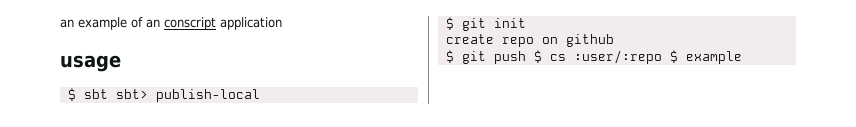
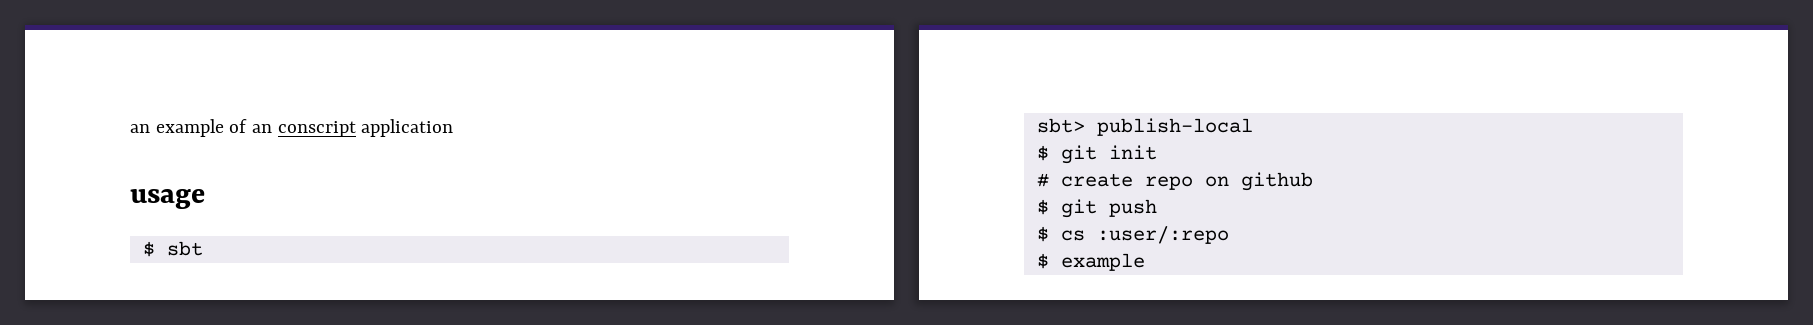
- $ sbt sbt> publish-local
+ $ sbt
+ sbt> publish-local
- create repo on github
+ # create repo on github
- $ git push $ cs :user/:repo $ example
+ $ git push
+ $ cs :user/:repo
+ $ example

